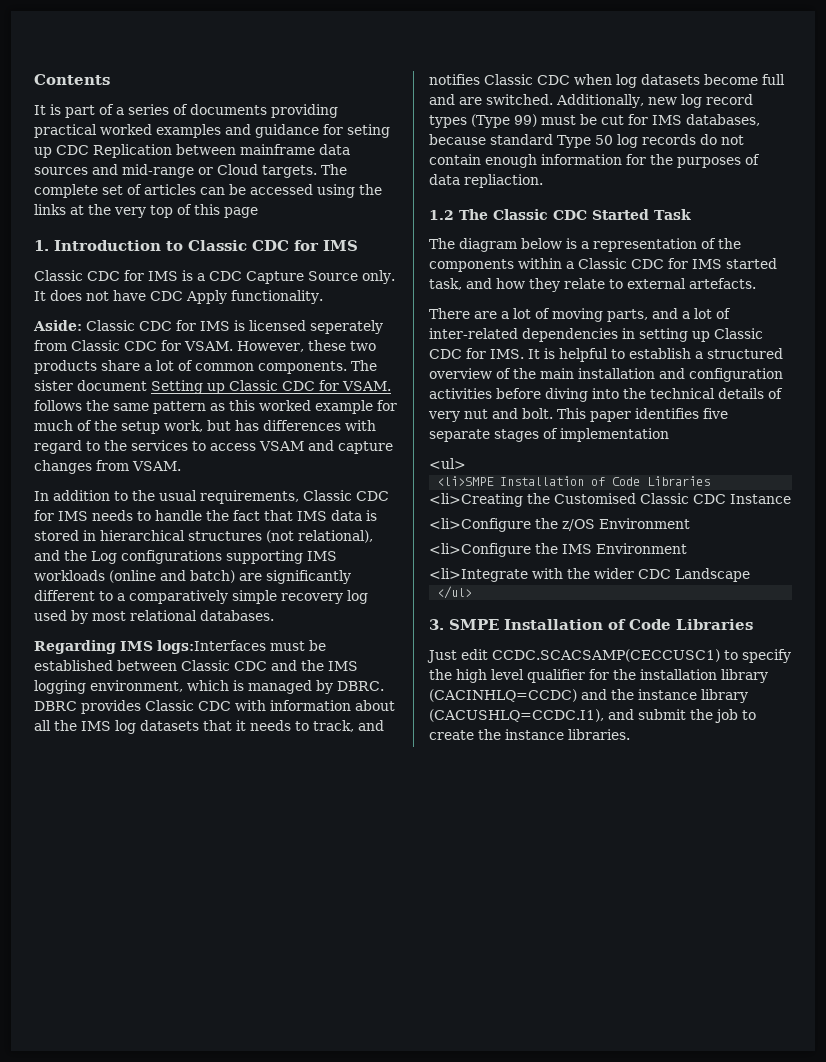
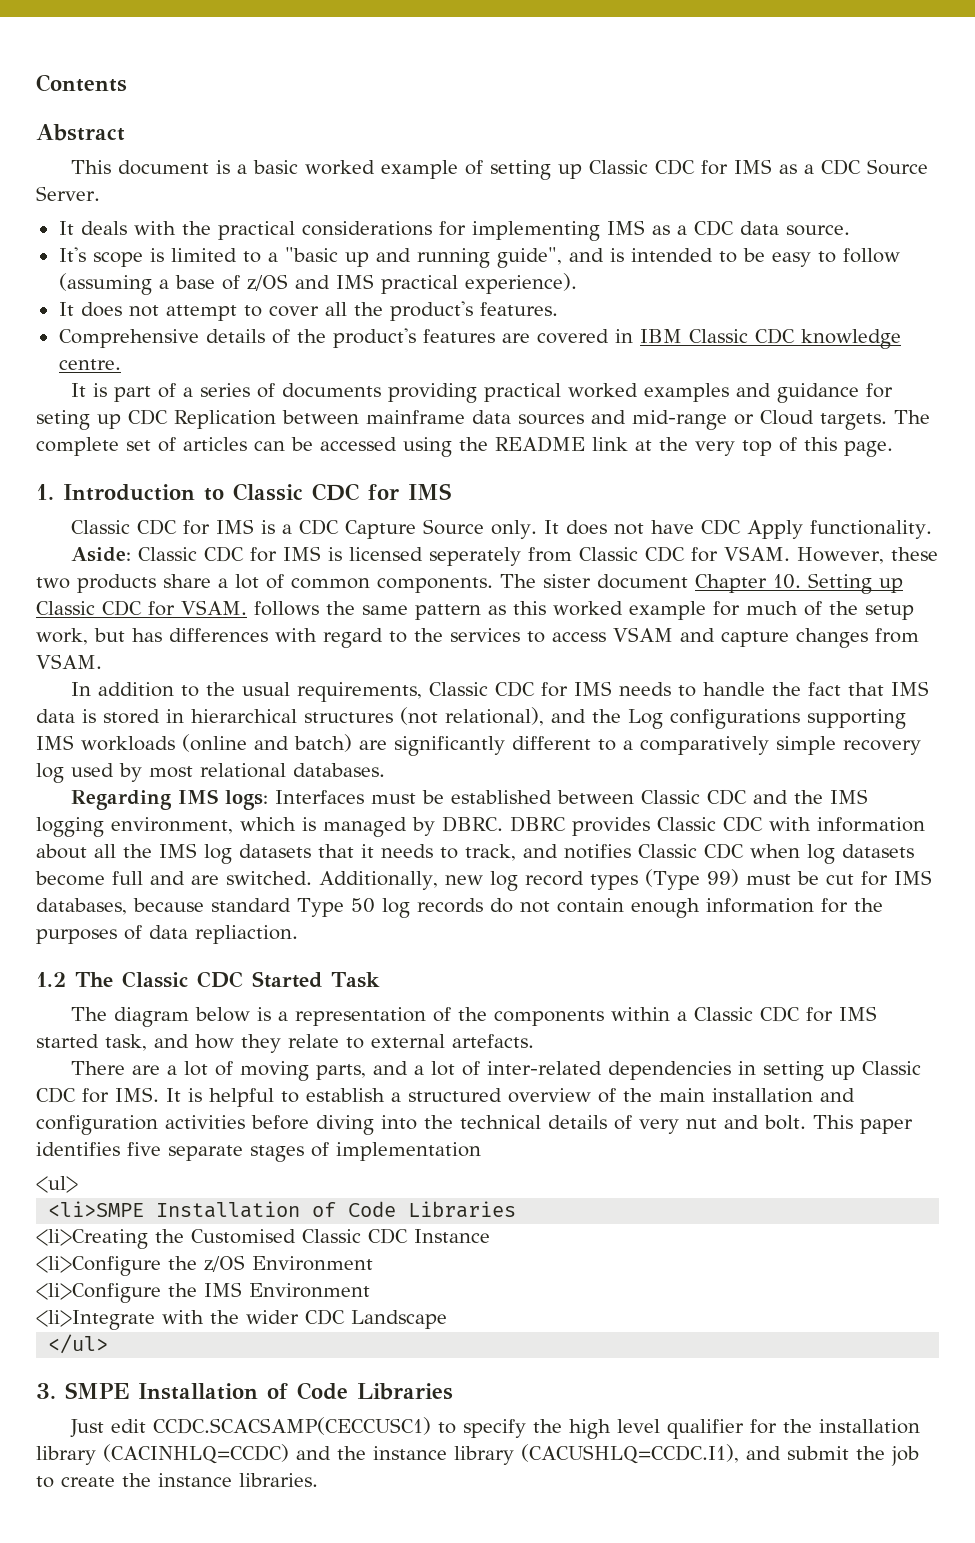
+ Abstract
+ This document is a basic worked example of setting up Classic CDC for IMS as a CDC Source Server.
+ It deals with the practical considerations for implementing IMS as a CDC data source.
+ It's scope is limited to a "basic up and running guide", and is intended to be easy to follow (assuming a base of z/OS and IMS practical experience).
+ It does not attempt to cover all the product's features.
+ Comprehensive details of the product's features are covered in IBM Classic CDC knowledge centre.
- The complete set of articles can be accessed using the links at the very top of this page
+ The complete set of articles can be accessed using the README link at the very top of this page.
- The sister document Setting up Classic CDC for VSAM. follows the same pattern as this worked example for much of the setup work, but has differences with regard to the services to access VSAM and capture changes from VSAM.
+ The sister document Chapter 10. Setting up Classic CDC for VSAM. follows the same pattern as this worked example for much of the setup work, but has differences with regard to the services to access VSAM and capture changes from VSAM.
- Regarding IMS logs:Interfaces must be established between Classic CDC and the IMS logging environment, which is managed by DBRC.
+ Regarding IMS logs: Interfaces must be established between Classic CDC and the IMS logging environment, which is managed by DBRC.

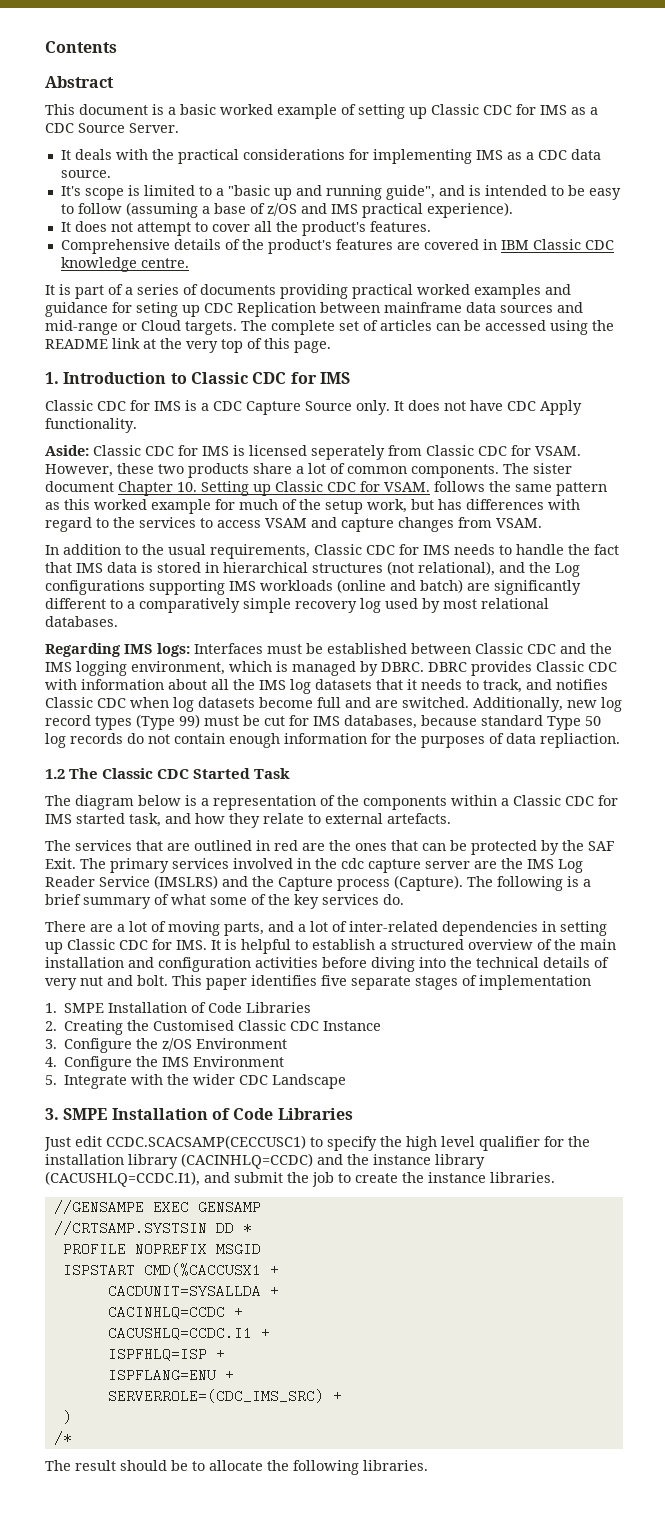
+ The services that are outlined in red are the ones that can be protected by the SAF Exit. The primary services involved in the cdc capture server are the IMS Log Reader Service (IMSLRS) and the Capture process (Capture). The following is a brief summary of what some of the key services do.
- <ul>
- <li>SMPE Installation of Code Libraries
- <li>Creating the Customised Classic CDC Instance
+ 1. SMPE Installation of Code Libraries
+ 2. Creating the Customised Classic CDC Instance
- <li>Configure the z/OS Environment
+ 3. Configure the z/OS Environment
- <li>Configure the IMS Environment
+ 4. Configure the IMS Environment
- <li>Integrate with the wider CDC Landscape
+ 5. Integrate with the wider CDC Landscape
- </ul>
+ //GENSAMPE EXEC GENSAMP
+ //CRTSAMP.SYSTSIN DD *
+ PROFILE NOPREFIX MSGID
+ ISPSTART CMD(%CACCUSX1 +
+ CACDUNIT=SYSALLDA +
+ CACINHLQ=CCDC +
+ CACUSHLQ=CCDC.I1 +
+ ISPFHLQ=ISP +
+ ISPFLANG=ENU +
+ SERVERROLE=(CDC_IMS_SRC) +
+ )
+ /*
+ The result should be to allocate the following libraries.

